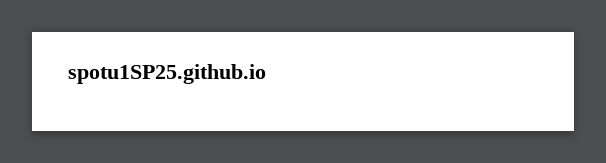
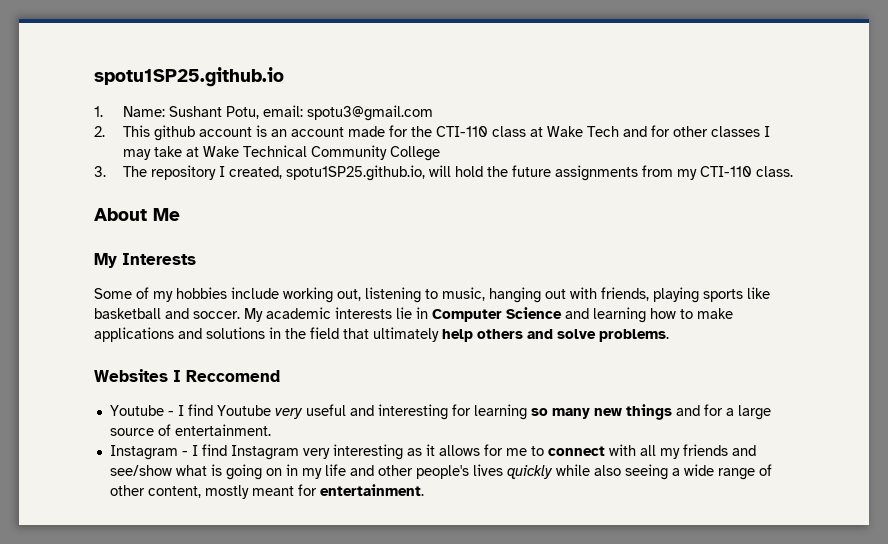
+ 1. Name: Sushant Potu, email: spotu3@gmail.com
+ 2. This github account is an account made for the CTI-110 class at Wake Tech and for other classes I may take at Wake Technical Community College
+ 3. The repository I created, spotu1SP25.github.io, will hold the future assignments from my CTI-110 class.
+ About Me
+ My Interests
+ Some of my hobbies include working out, listening to music, hanging out with friends, playing sports like basketball and soccer. My academic interests lie in Computer Science and learning how to make applications and solutions in the field that ultimately help others and solve problems.
+ Websites I Reccomend
+ Youtube - I find Youtube very useful and interesting for learning so many new things and for a large source of entertainment.
+ Instagram - I find Instagram very interesting as it allows for me to connect with all my friends and see/show what is going on in my life and other people's lives quickly while also seeing a wide range of other content, mostly meant for entertainment.

